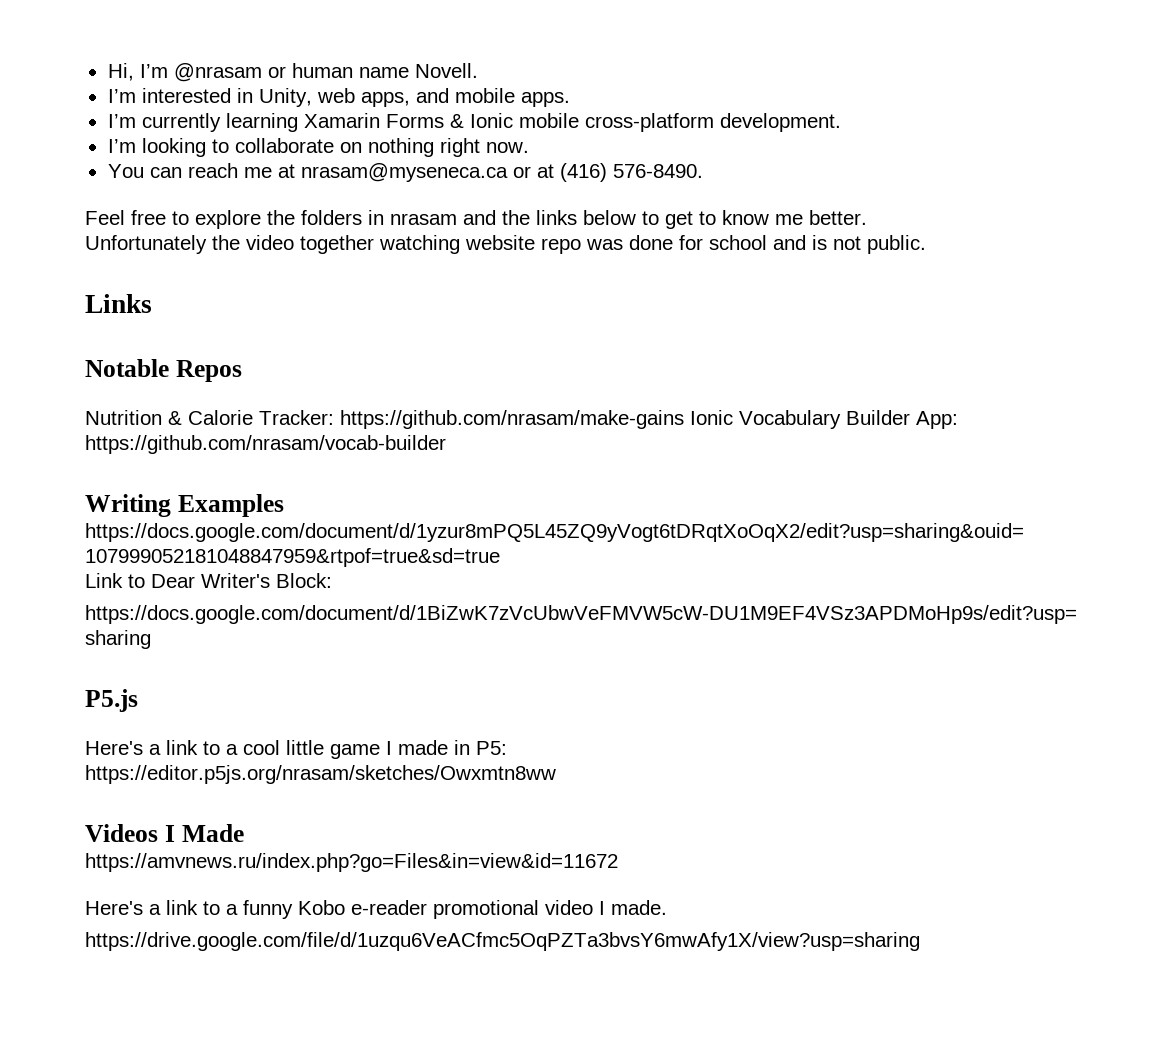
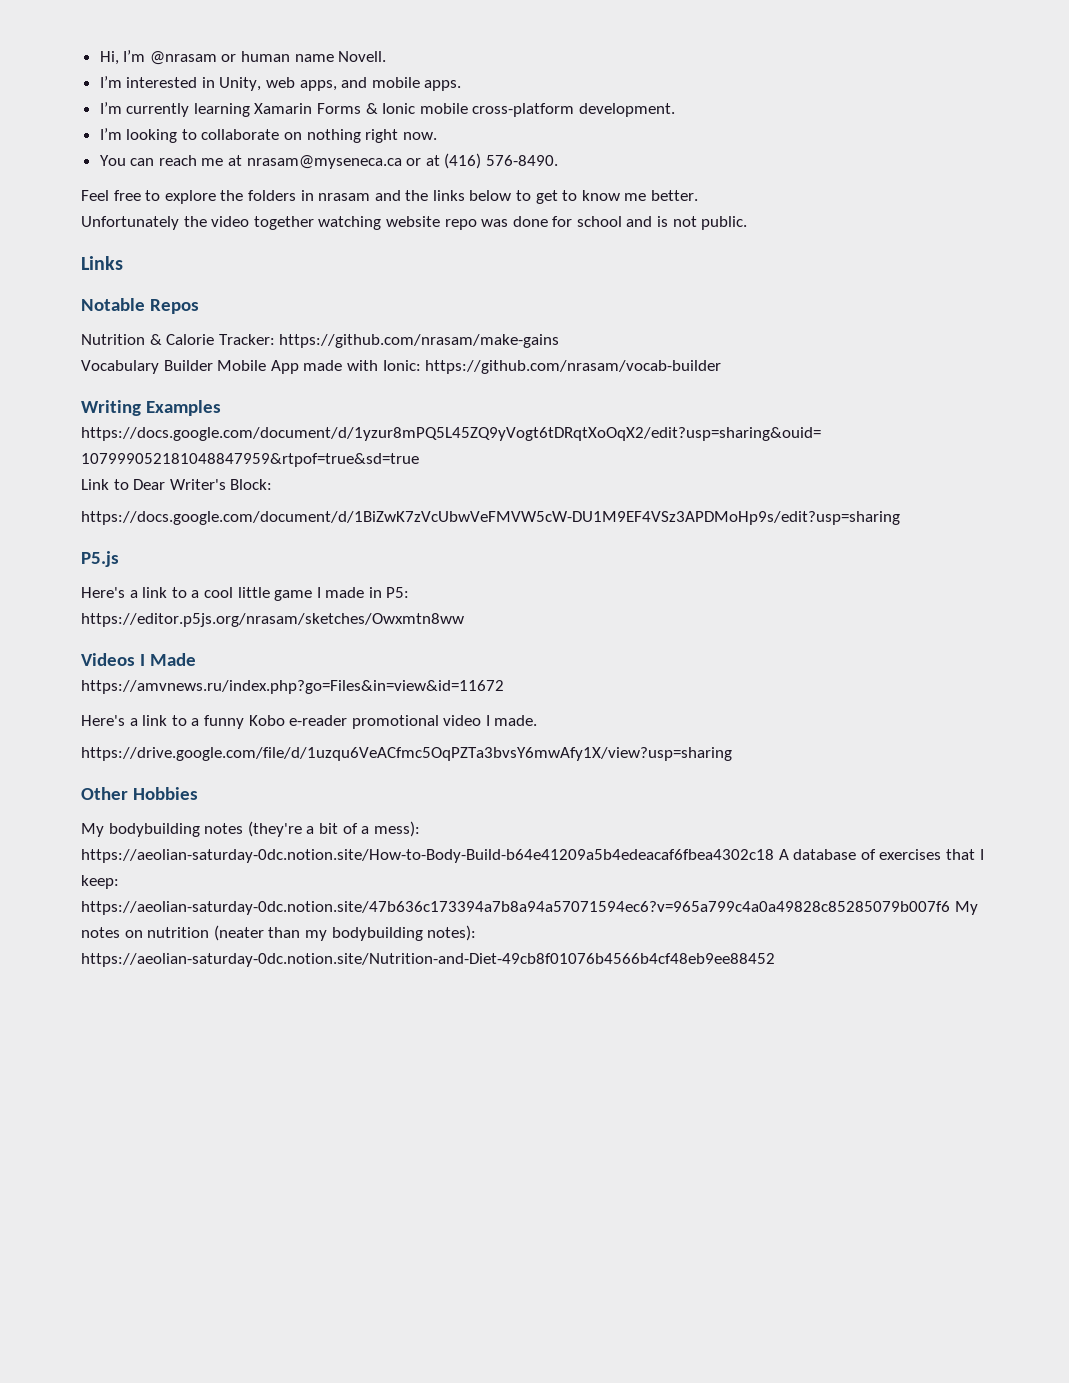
- Nutrition & Calorie Tracker: https://github.com/nrasam/make-gains Ionic Vocabulary Builder App: https://github.com/nrasam/vocab-builder
+ Nutrition & Calorie Tracker: https://github.com/nrasam/make-gains
+ Vocabulary Builder Mobile App made with Ionic: https://github.com/nrasam/vocab-builder
+ Other Hobbies
+ My bodybuilding notes (they're a bit of a mess): https://aeolian-saturday-0dc.notion.site/How-to-Body-Build-b64e41209a5b4edeacaf6fbea4302c18 A database of exercises that I keep: https://aeolian-saturday-0dc.notion.site/47b636c173394a7b8a94a57071594ec6?v=965a799c4a0a49828c85285079b007f6 My notes on nutrition (neater than my bodybuilding notes): https://aeolian-saturday-0dc.notion.site/Nutrition-and-Diet-49cb8f01076b4566b4cf48eb9ee88452

